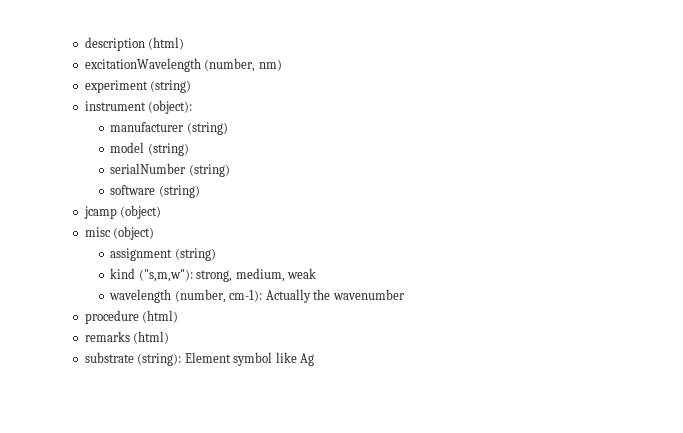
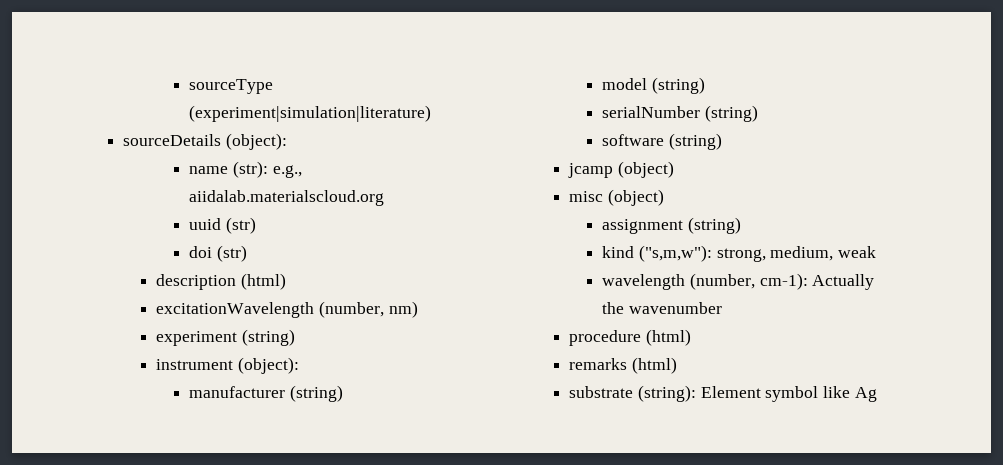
+ sourceType (experiment|simulation|literature)
+ sourceDetails (object):
+ name (str): e.g., aiidalab.materialscloud.org
+ uuid (str)
+ doi (str)

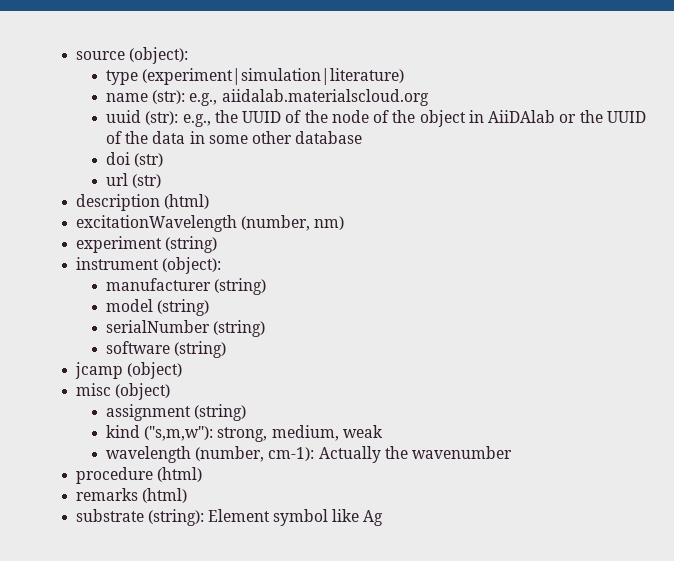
- sourceType (experiment|simulation|literature)
+ source (object):
+ type (experiment|simulation|literature)
- sourceDetails (object):
- uuid (str)
+ uuid (str): e.g., the UUID of the node of the object in AiiDAlab or the UUID of the data in some other database
  doi (str)
+ url (str)

